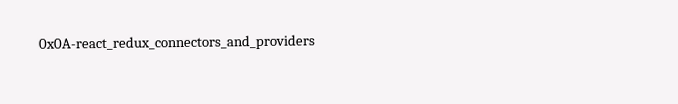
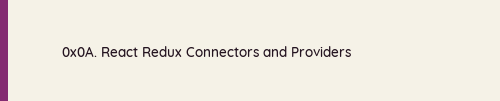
- 0x0A-react_redux_connectors_and_providers
+ 0x0A. React Redux Connectors and Providers

